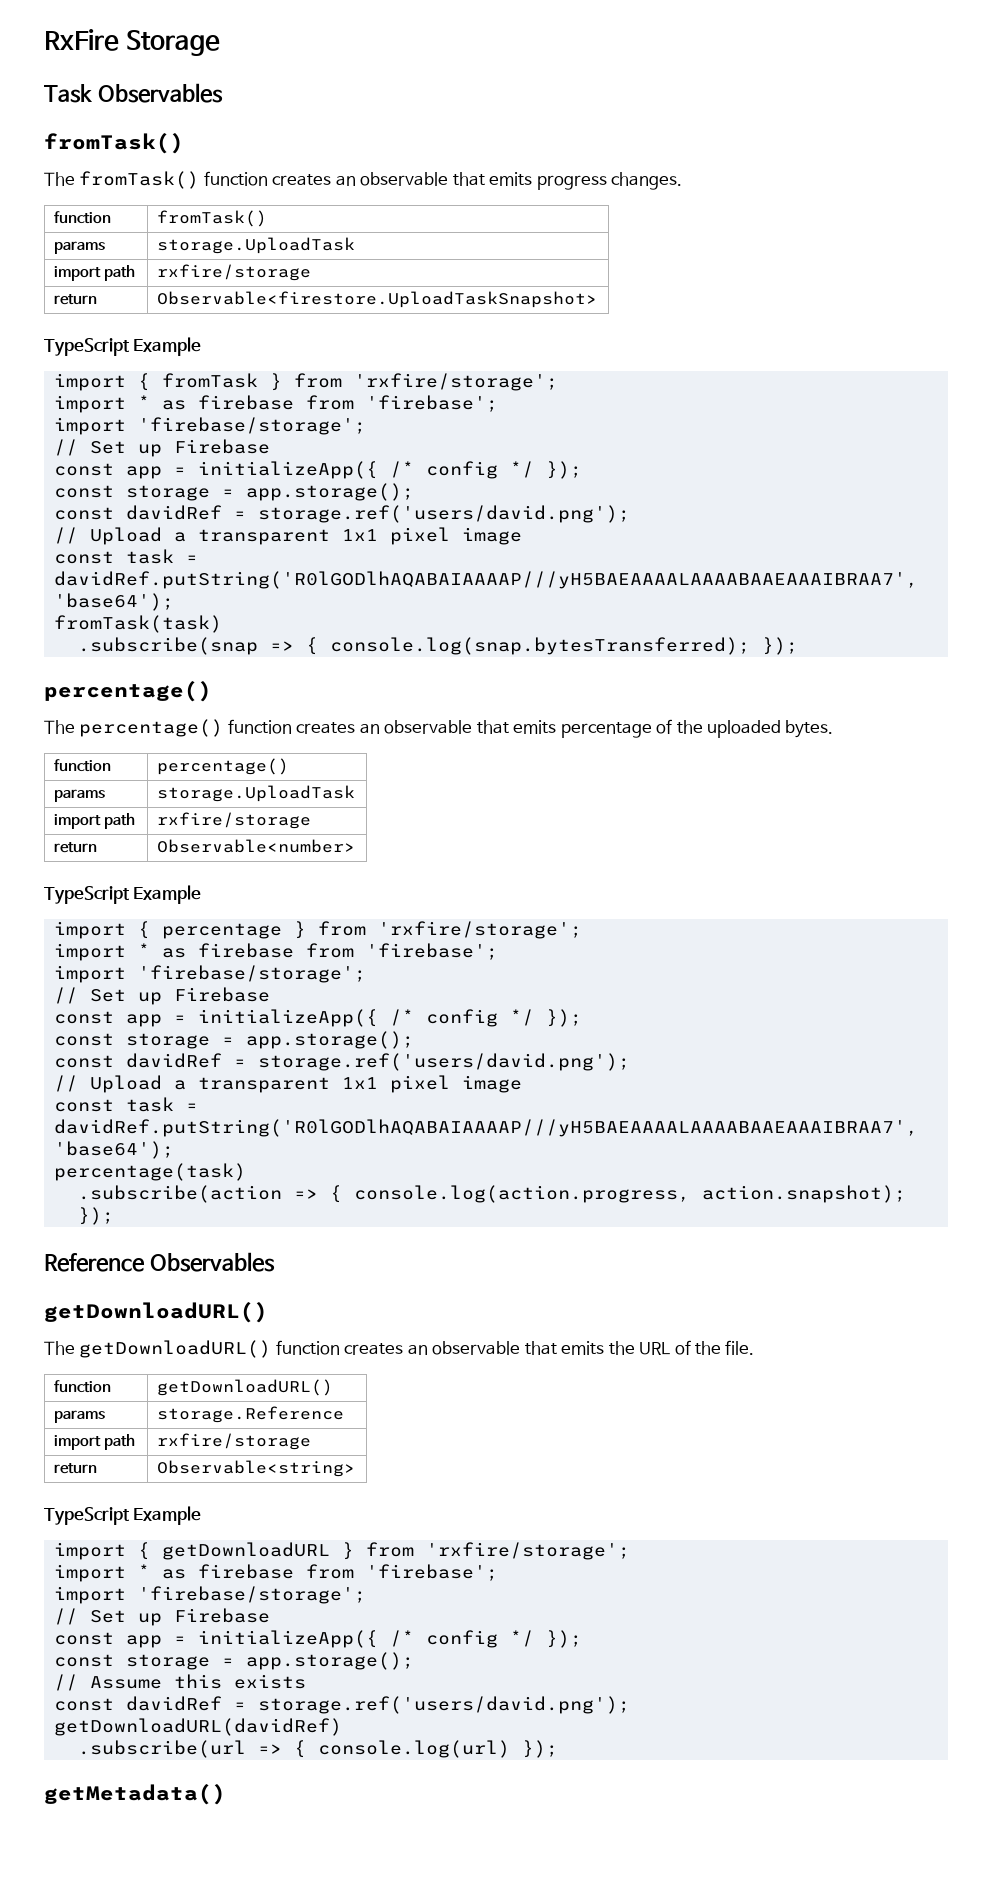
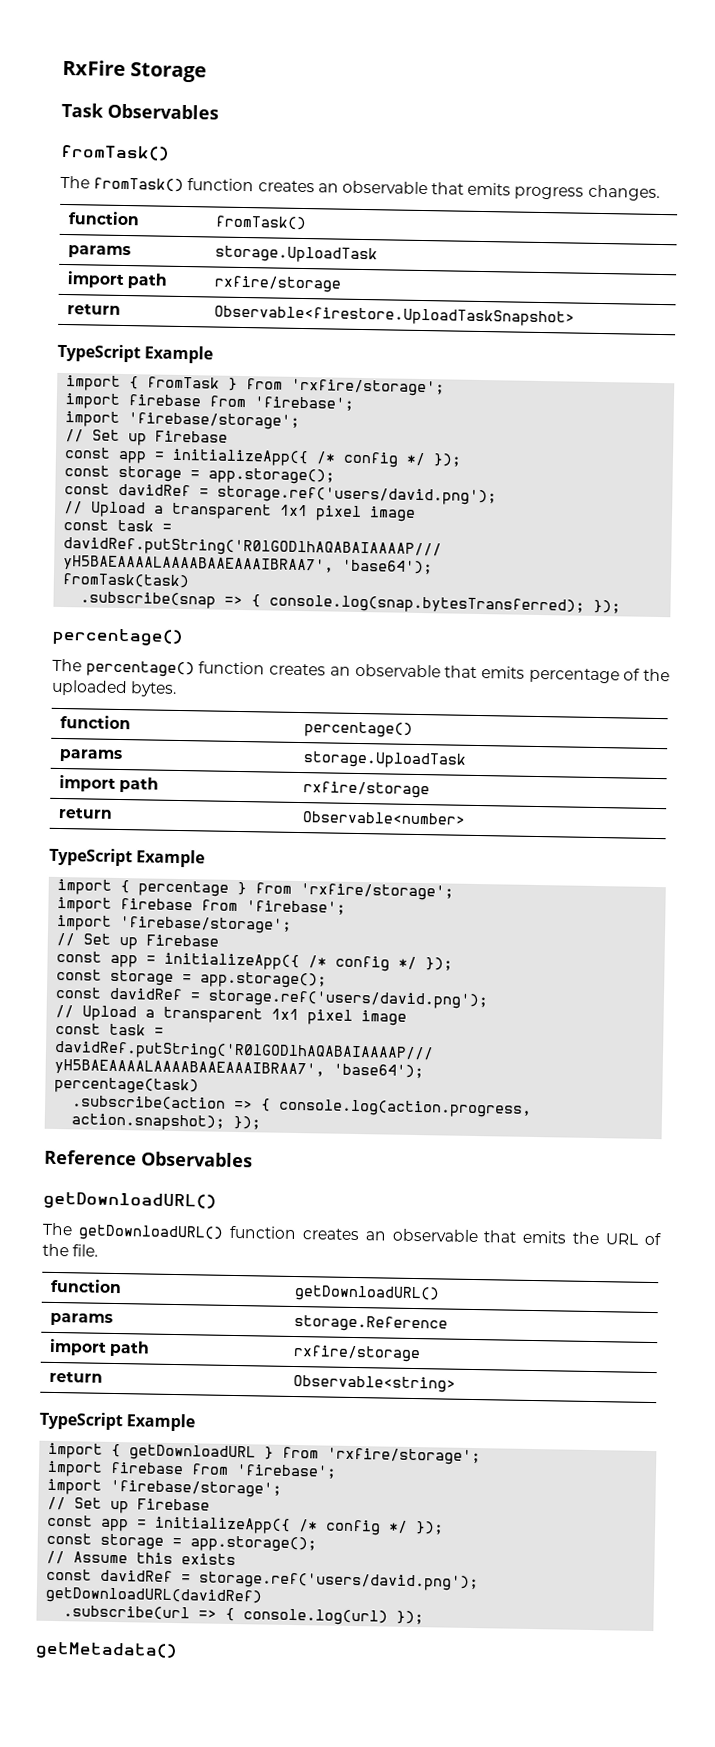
  import { fromTask } from 'rxfire/storage';
- import * as firebase from 'firebase';
+ import firebase from 'firebase';
  import { percentage } from 'rxfire/storage';
- import * as firebase from 'firebase';
+ import firebase from 'firebase';
  import { getDownloadURL } from 'rxfire/storage';
- import * as firebase from 'firebase';
+ import firebase from 'firebase';

